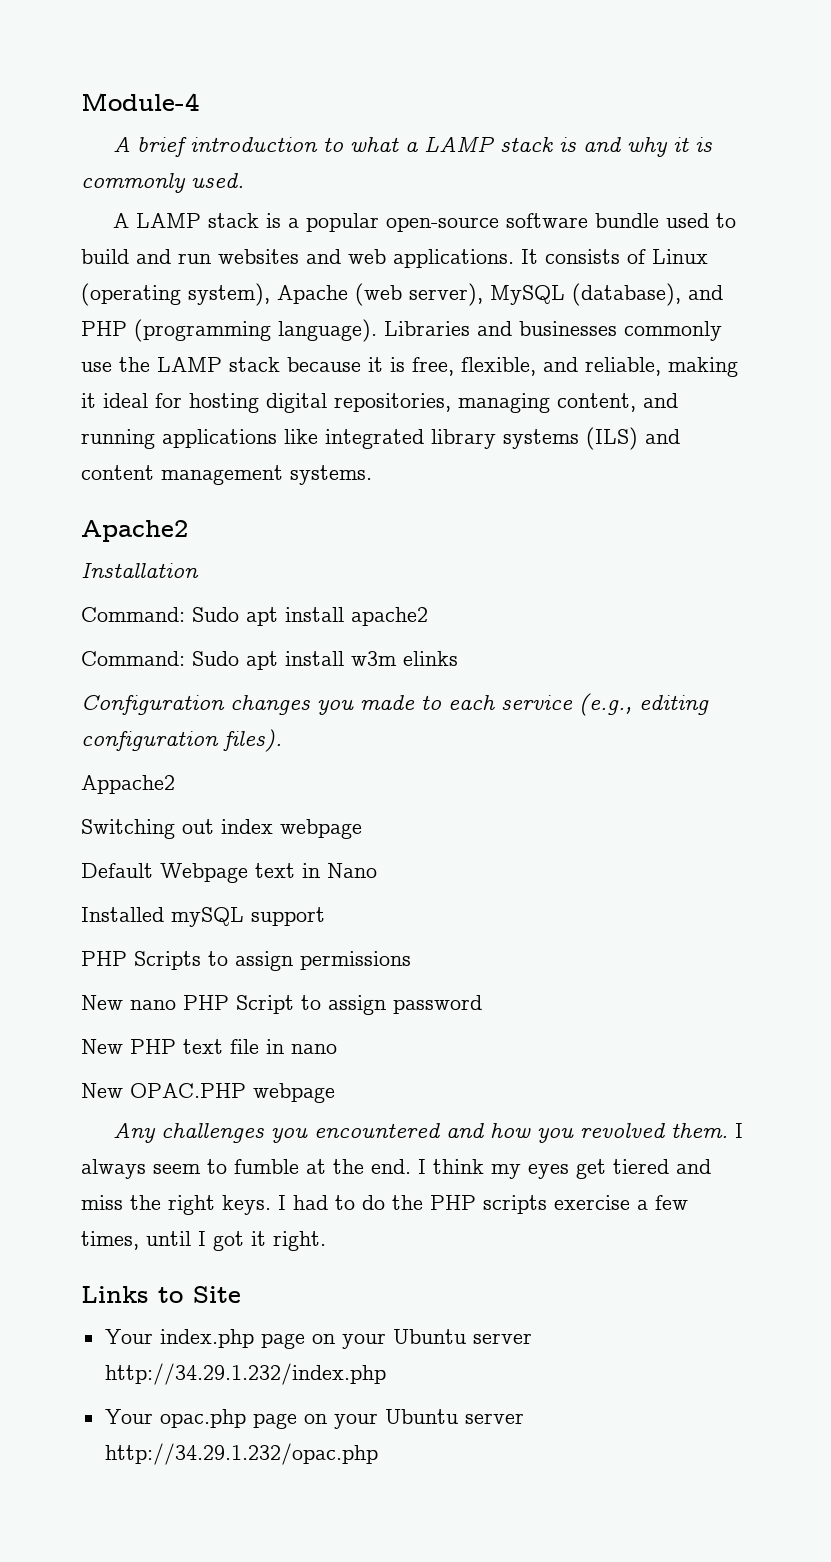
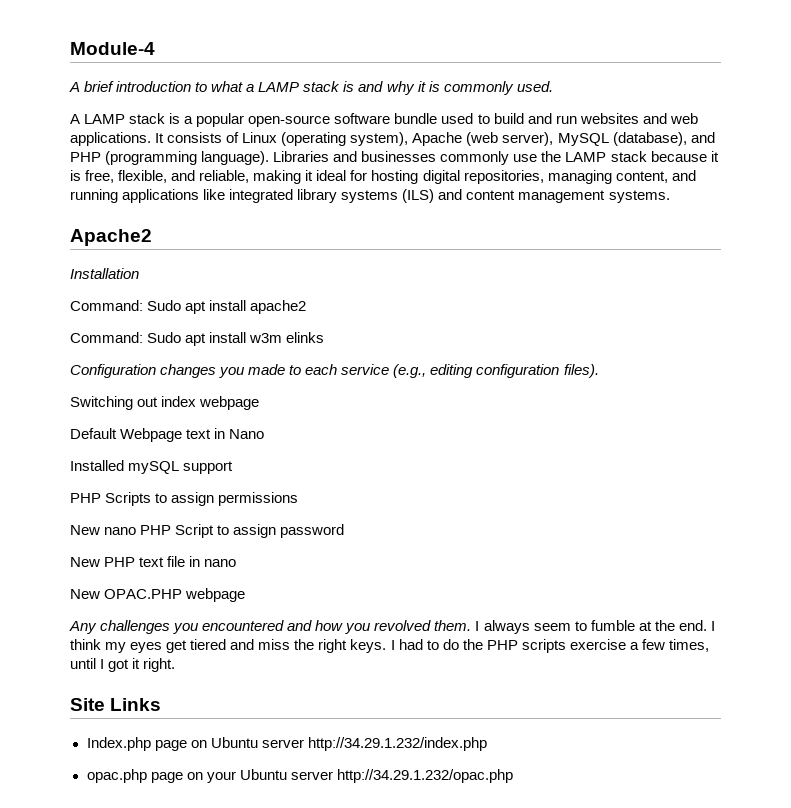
- Appache2
- Links to Site
- Your index.php page on your Ubuntu server http://34.29.1.232/index.php
+ Site Links
+ Index.php page on Ubuntu server http://34.29.1.232/index.php
- Your opac.php page on your Ubuntu server http://34.29.1.232/opac.php
+ opac.php page on your Ubuntu server http://34.29.1.232/opac.php

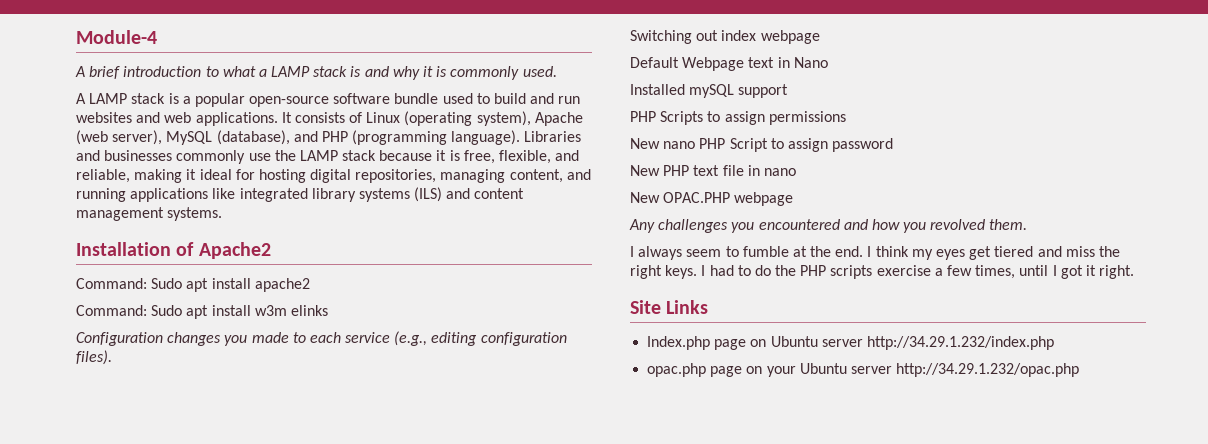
- Apache2
+ Installation of Apache2
- Installation
- Any challenges you encountered and how you revolved them. I always seem to fumble at the end.
+ Any challenges you encountered and how you revolved them.
+ I always seem to fumble at the end.

